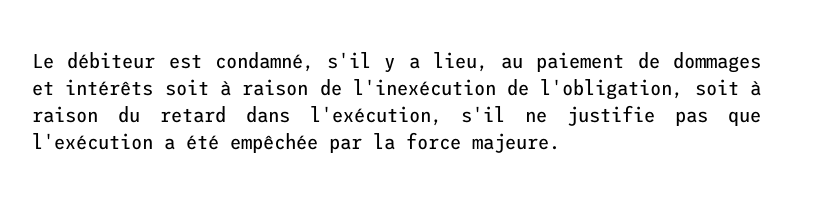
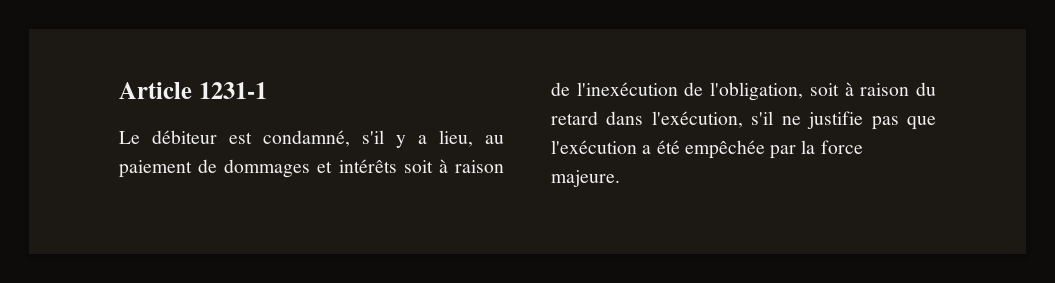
+ Article 1231-1

